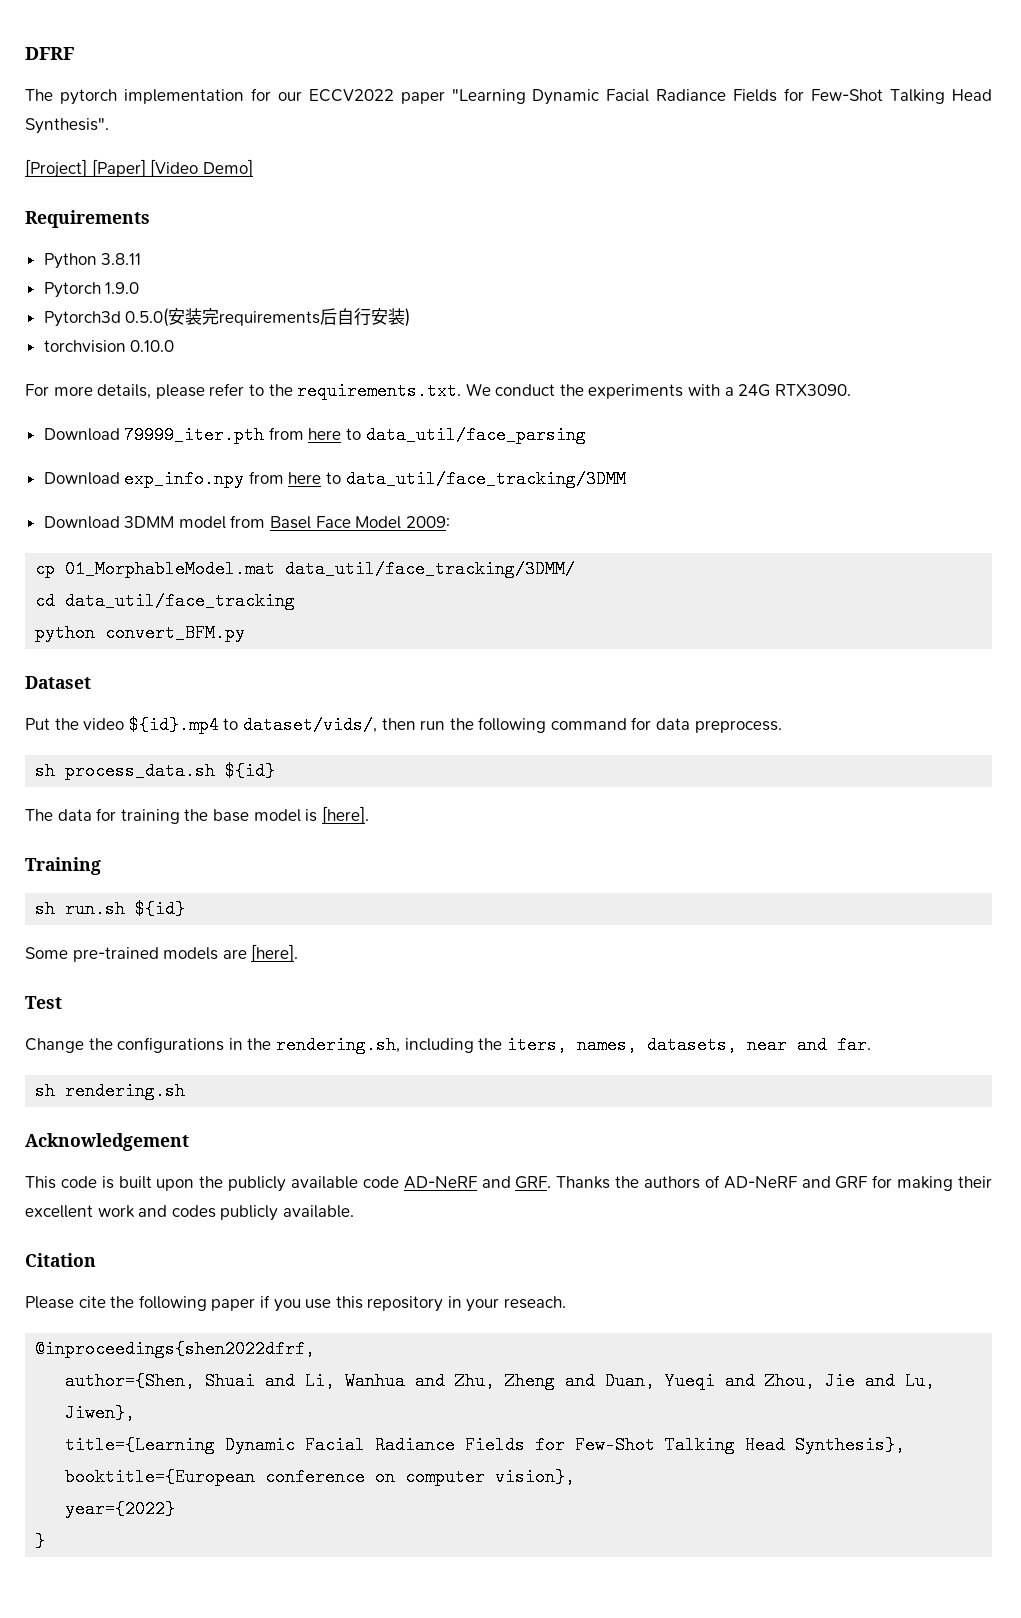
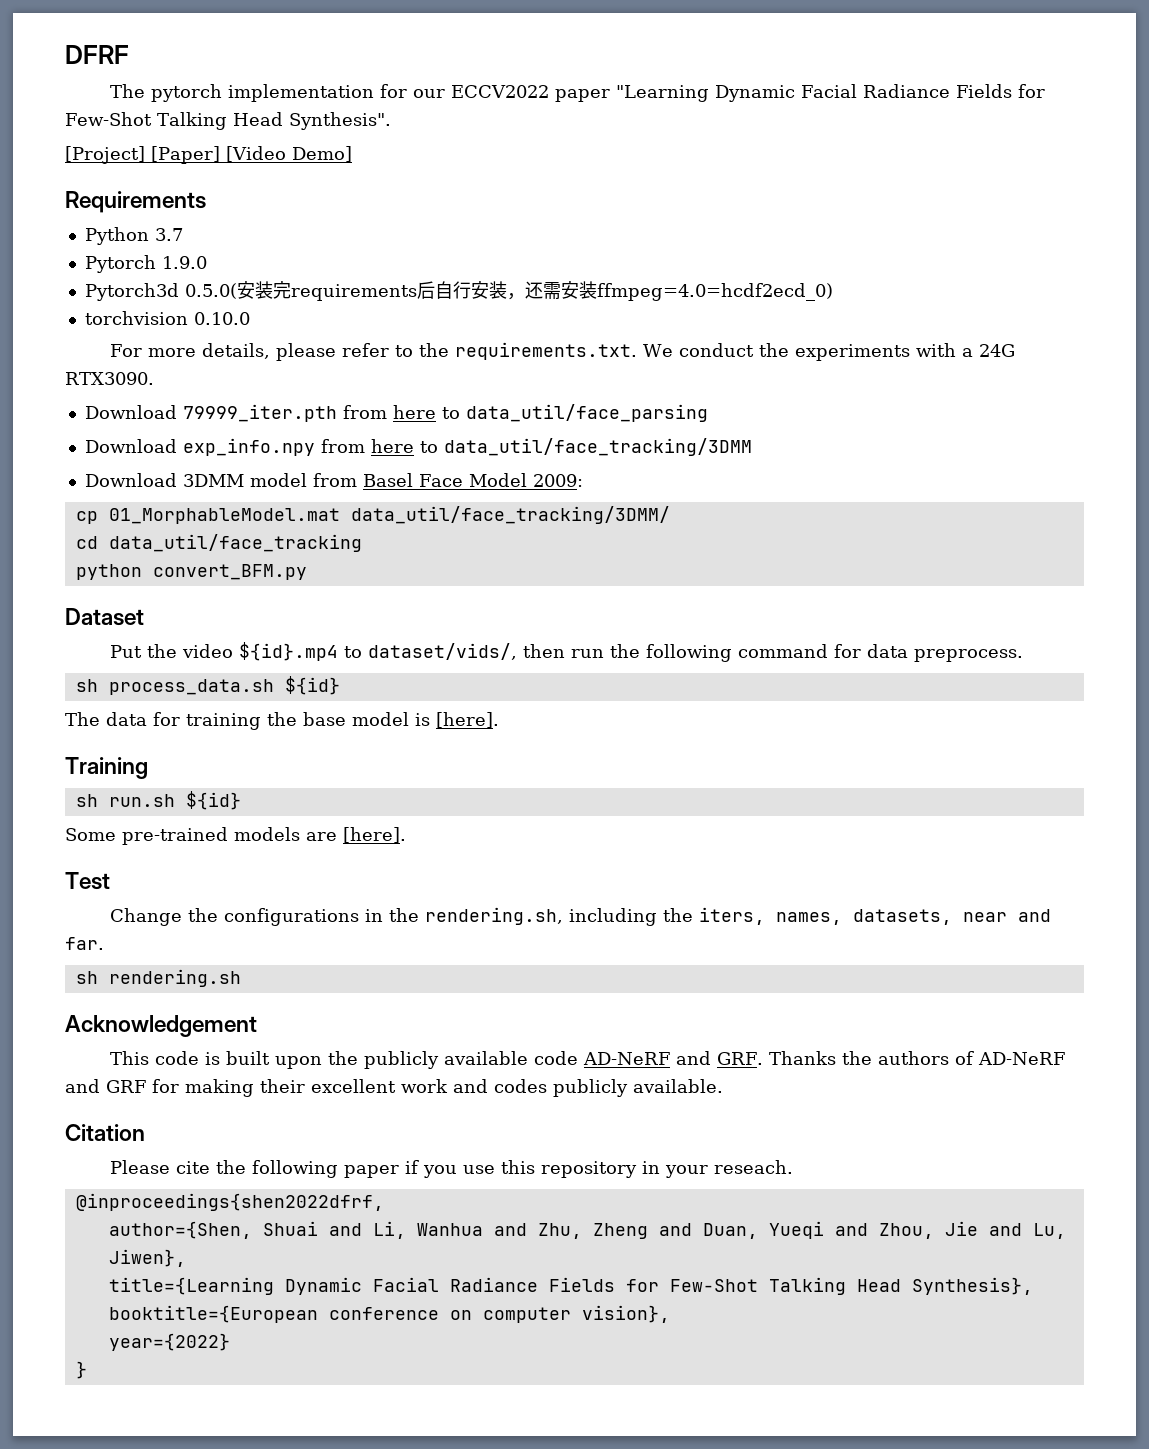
- Python 3.8.11
+ Python 3.7
- Pytorch3d 0.5.0(安装完requirements后自行安装)
+ Pytorch3d 0.5.0(安装完requirements后自行安装，还需安装ffmpeg=4.0=hcdf2ecd_0)

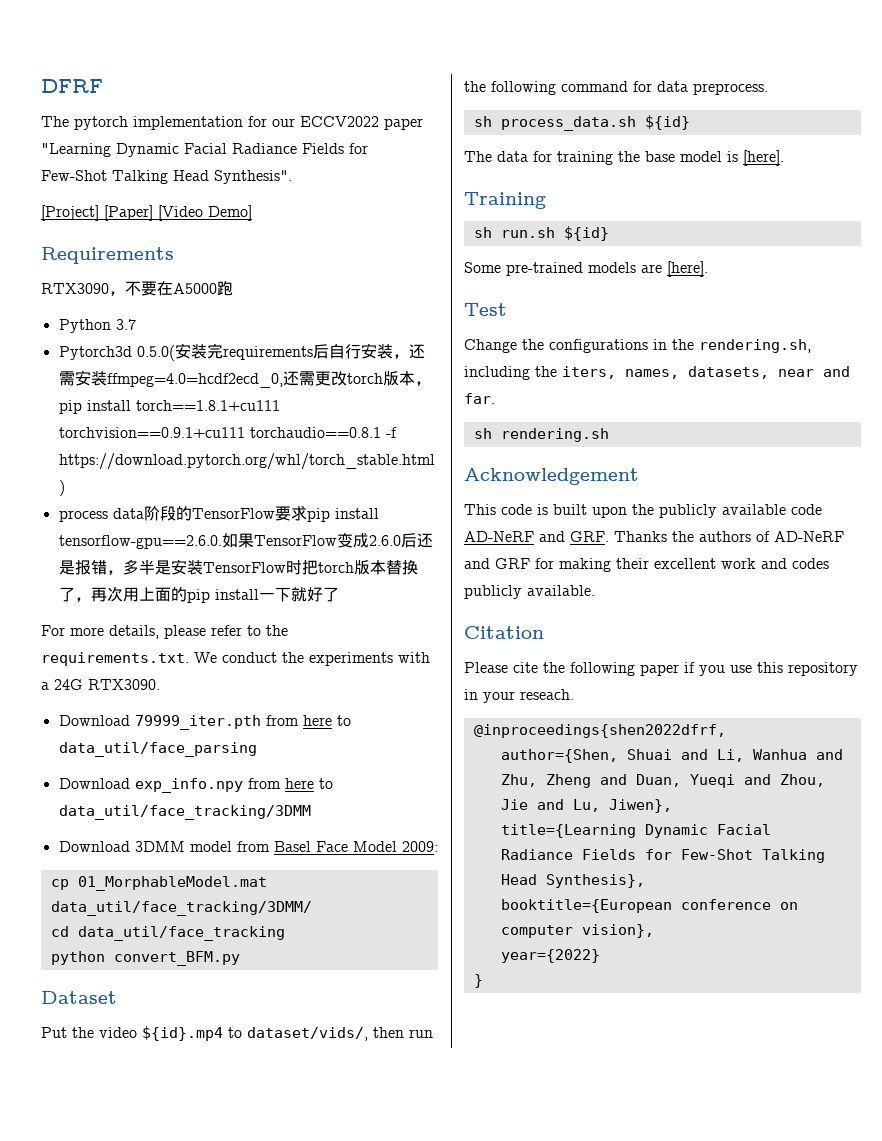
+ RTX3090，不要在A5000跑
- Pytorch 1.9.0
- Pytorch3d 0.5.0(安装完requirements后自行安装，还需安装ffmpeg=4.0=hcdf2ecd_0)
- torchvision 0.10.0
+ Pytorch3d 0.5.0(安装完requirements后自行安装，还需安装ffmpeg=4.0=hcdf2ecd_0,还需更改torch版本，pip install torch==1.8.1+cu111 torchvision==0.9.1+cu111 torchaudio==0.8.1 -f https://download.pytorch.org/whl/torch_stable.html )
+ process data阶段的TensorFlow要求pip install tensorflow-gpu==2.6.0.如果TensorFlow变成2.6.0后还是报错，多半是安装TensorFlow时把torch版本替换了，再次用上面的pip install一下就好了

